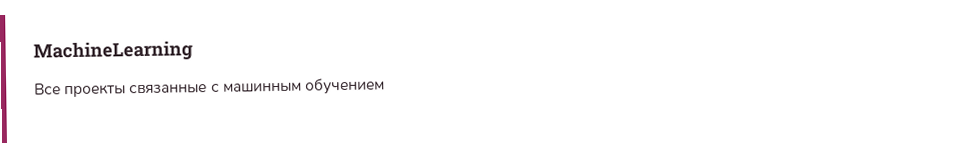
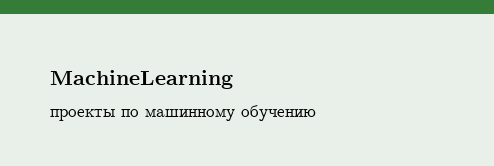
- Все проекты связанные с машинным обучением
+ проекты по машинному обучению

